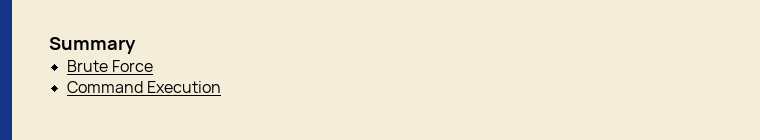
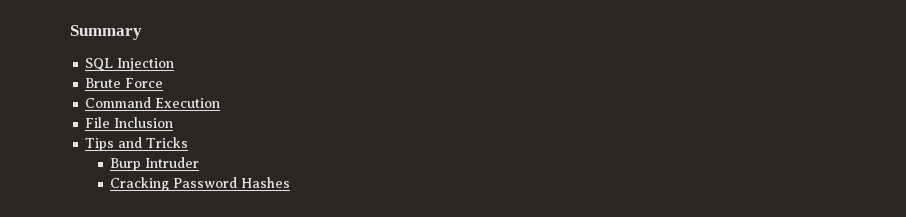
+ SQL Injection
+ File Inclusion
+ Tips and Tricks
+ Burp Intruder
+ Cracking Password Hashes

